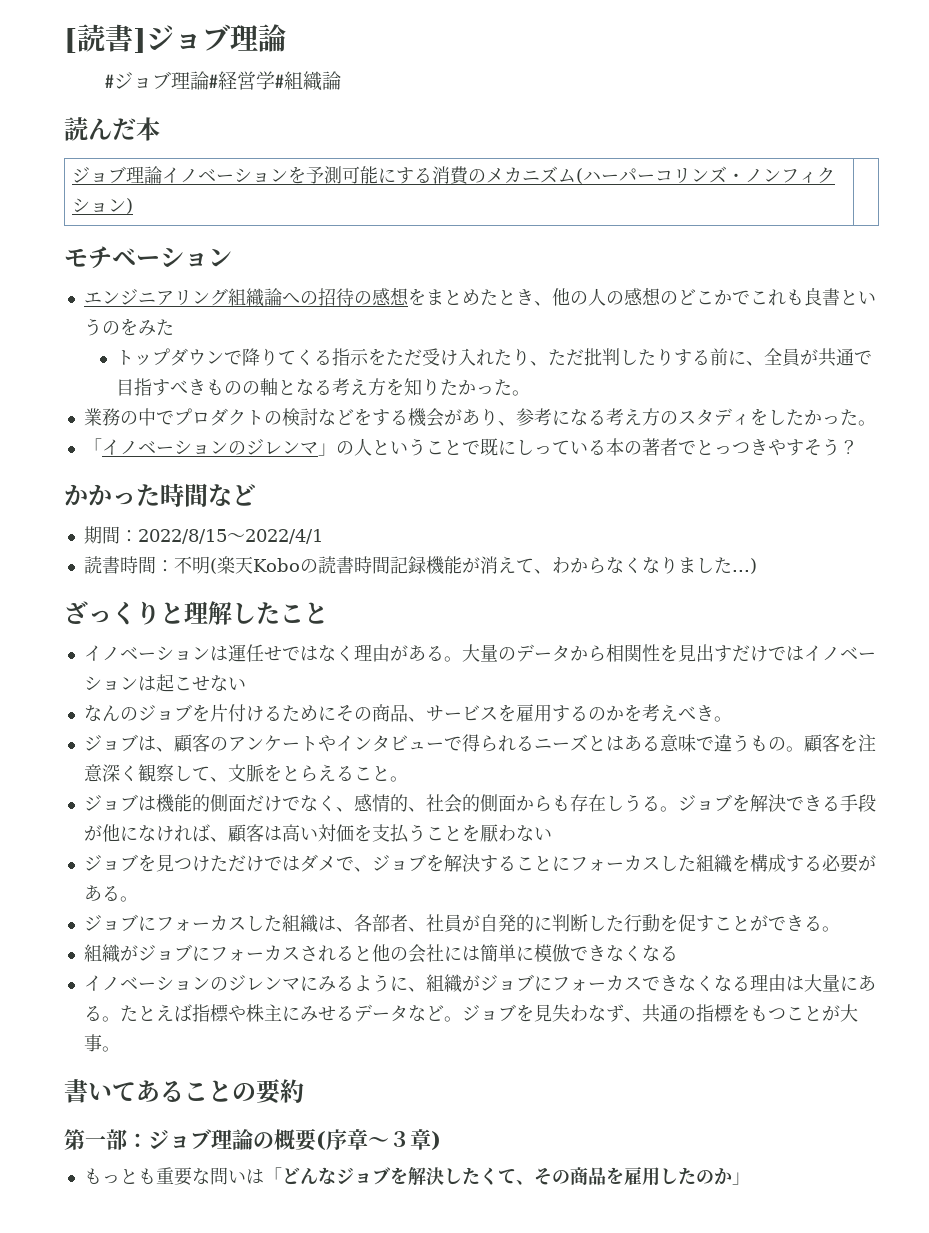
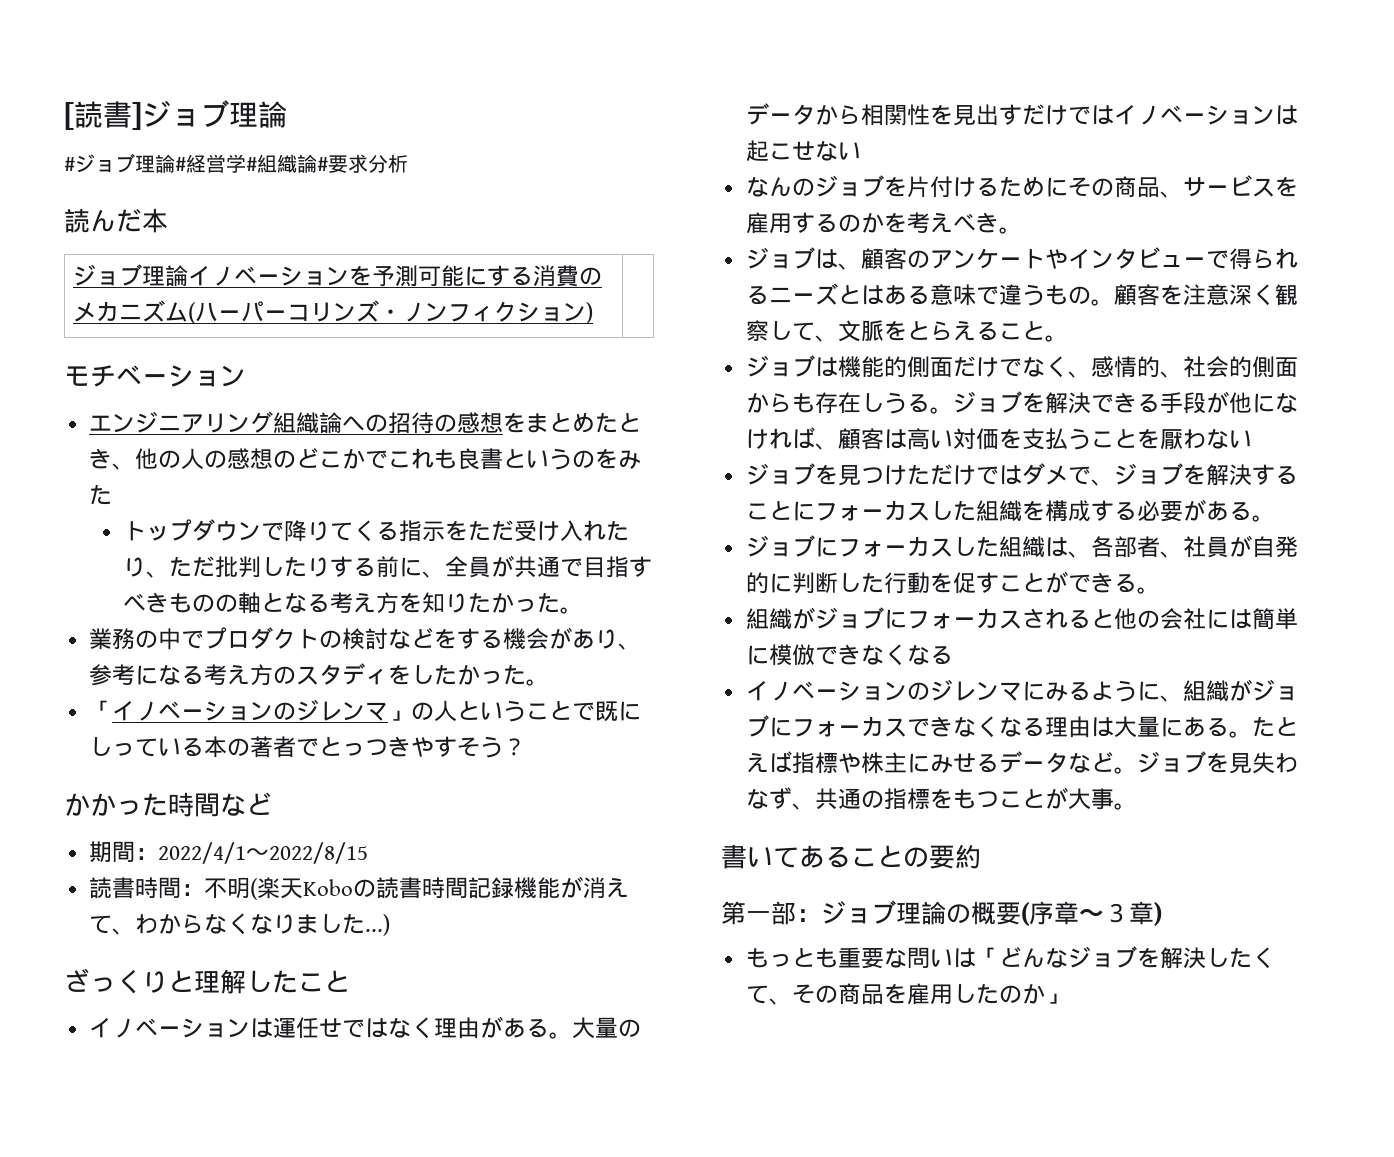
- #ジョブ理論#経営学#組織論
+ #ジョブ理論#経営学#組織論#要求分析
- 期間：2022/8/15〜2022/4/1
+ 期間：2022/4/1〜2022/8/15

